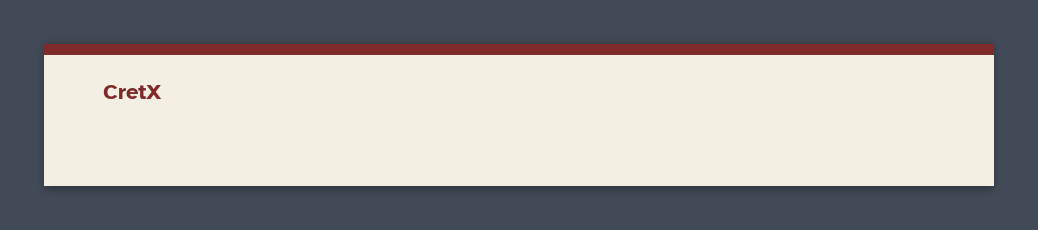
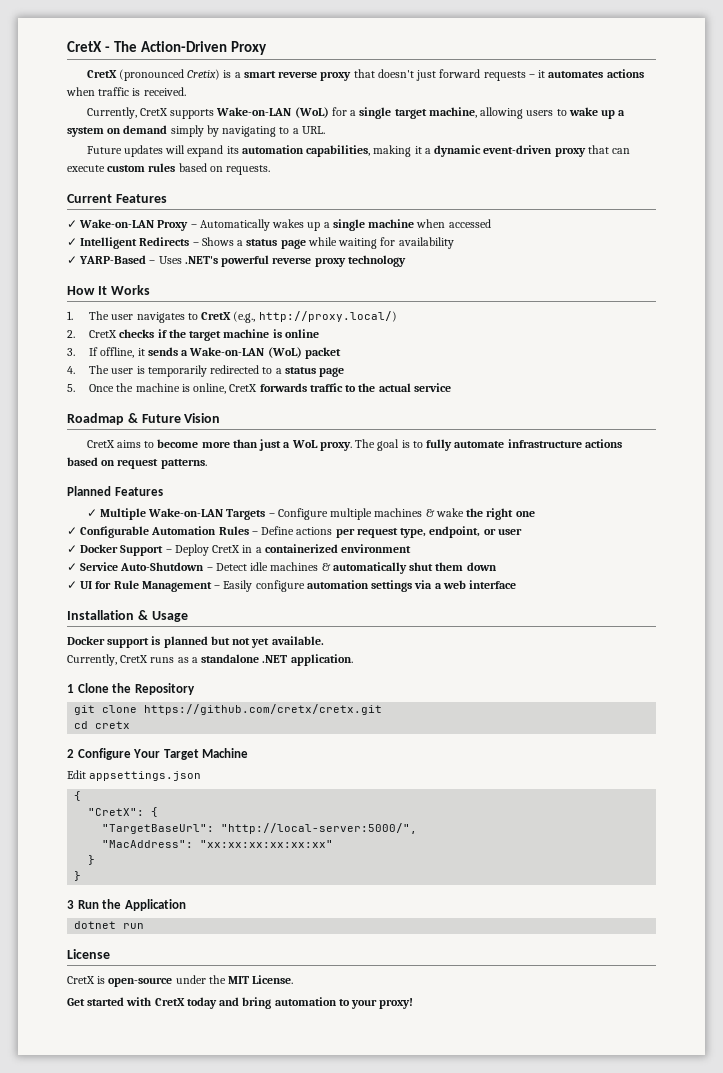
- CretX
+ CretX - The Action-Driven Proxy
+ CretX (pronounced Cretix) is a smart reverse proxy that doesn't just forward requests – it automates actions when traffic is received.
+ Currently, CretX supports Wake-on-LAN (WoL) for a single target machine, allowing users to wake up a system on demand simply by navigating to a URL.
+ Future updates will expand its automation capabilities, making it a dynamic event-driven proxy that can execute custom rules based on requests.
+ Current Features
+ ✓ Wake-on-LAN Proxy – Automatically wakes up a single machine when accessed
+ ✓ Intelligent Redirects – Shows a status page while waiting for availability
+ ✓ YARP-Based – Uses .NET's powerful reverse proxy technology
+ How It Works
+ 1. The user navigates to CretX (e.g., http://proxy.local/)
+ 2. CretX checks if the target machine is online
+ 3. If offline, it sends a Wake-on-LAN (WoL) packet
+ 4. The user is temporarily redirected to a status page
+ 5. Once the machine is online, CretX forwards traffic to the actual service
+ Roadmap & Future Vision
+ CretX aims to become more than just a WoL proxy. The goal is to fully automate infrastructure actions based on request patterns.
+ Planned Features
+ ✓ Multiple Wake-on-LAN Targets – Configure multiple machines & wake the right one
+ ✓ Configurable Automation Rules – Define actions per request type, endpoint, or user
+ ✓ Docker Support – Deploy CretX in a containerized environment
+ ✓ Service Auto-Shutdown – Detect idle machines & automatically shut them down
+ ✓ UI for Rule Management – Easily configure automation settings via a web interface
+ Installation & Usage
+ Docker support is planned but not yet available.
+ Currently, CretX runs as a standalone .NET application.
+ 1 Clone the Repository
+ git clone https://github.com/cretx/cretx.git
+ cd cretx
+ 2 Configure Your Target Machine
+ Edit appsettings.json
+ {
+ "CretX": {
+ "TargetBaseUrl": "http://local-server:5000/",
+ "MacAddress": "xx:xx:xx:xx:xx:xx"
+ }
+ }
+ 3 Run the Application
+ dotnet run
+ License
+ CretX is open-source under the MIT License.
+ Get started with CretX today and bring automation to your proxy!

